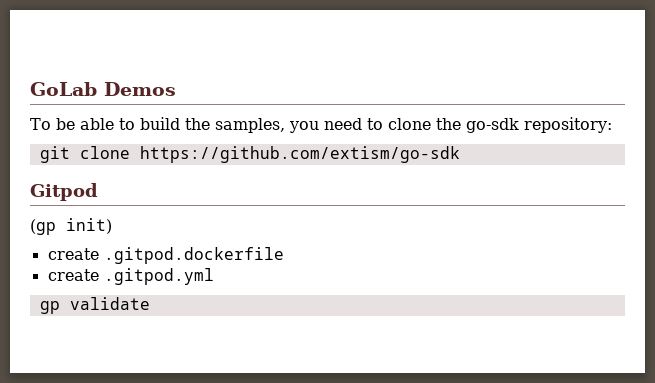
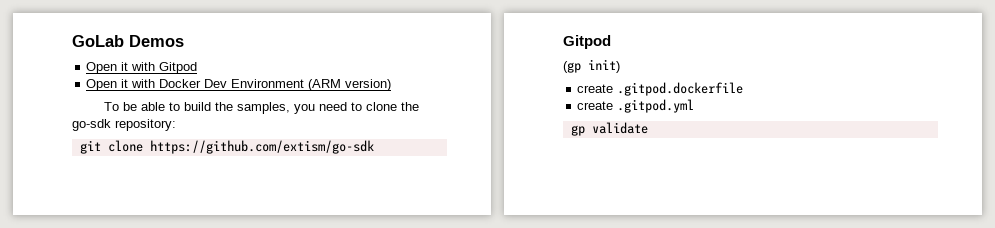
+ Open it with Gitpod
+ Open it with Docker Dev Environment (ARM version)

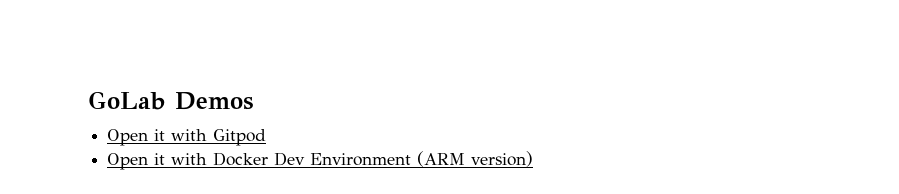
- To be able to build the samples, you need to clone the go-sdk repository:
- git clone https://github.com/extism/go-sdk
- Gitpod
- (gp init)
- create .gitpod.dockerfile
- create .gitpod.yml
- gp validate

